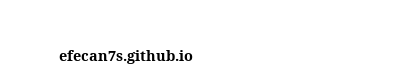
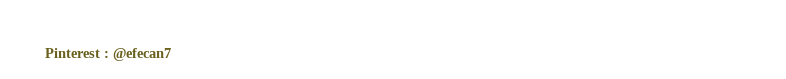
- efecan7s.github.io
+ Pinterest : @efecan7

